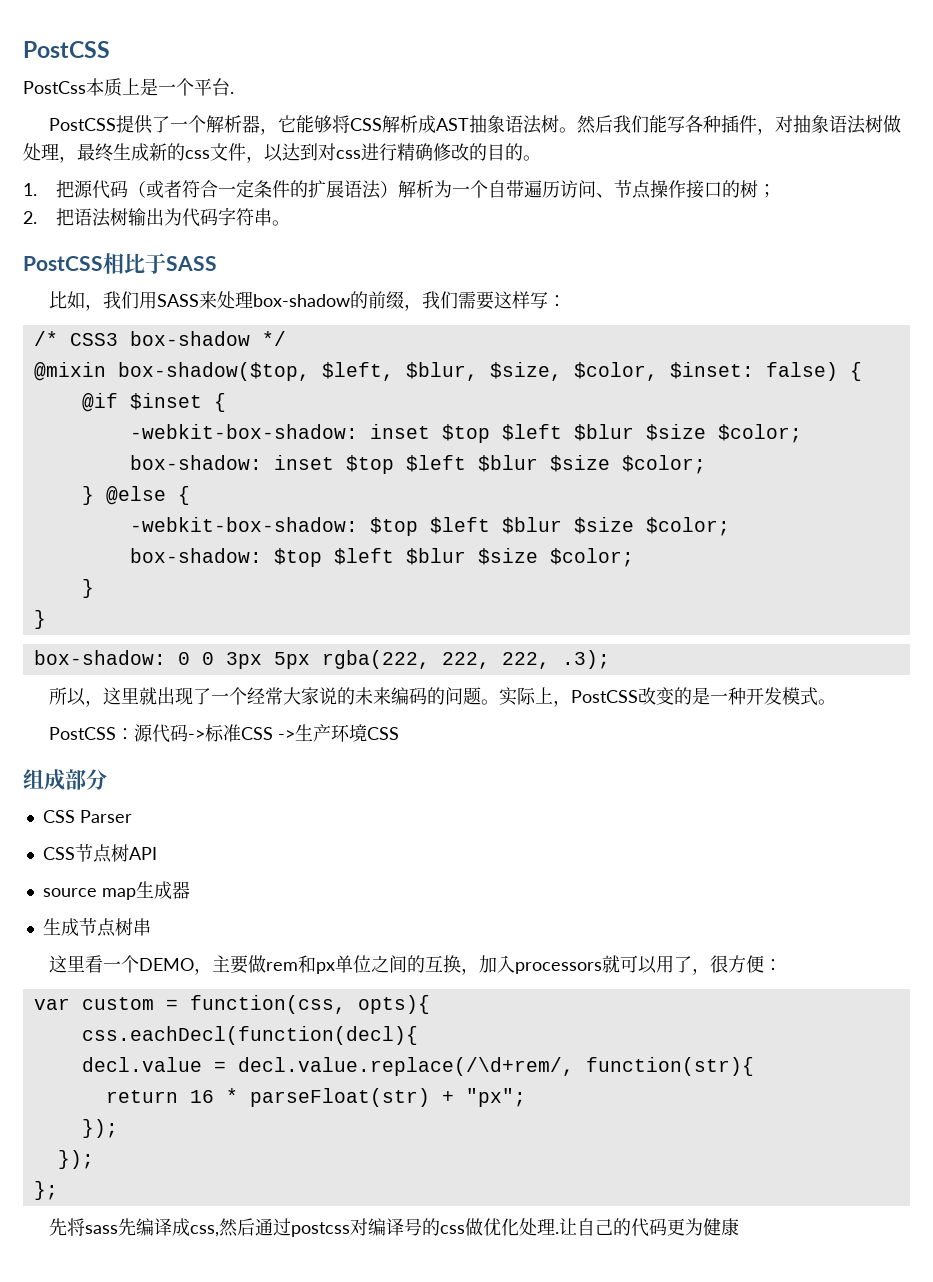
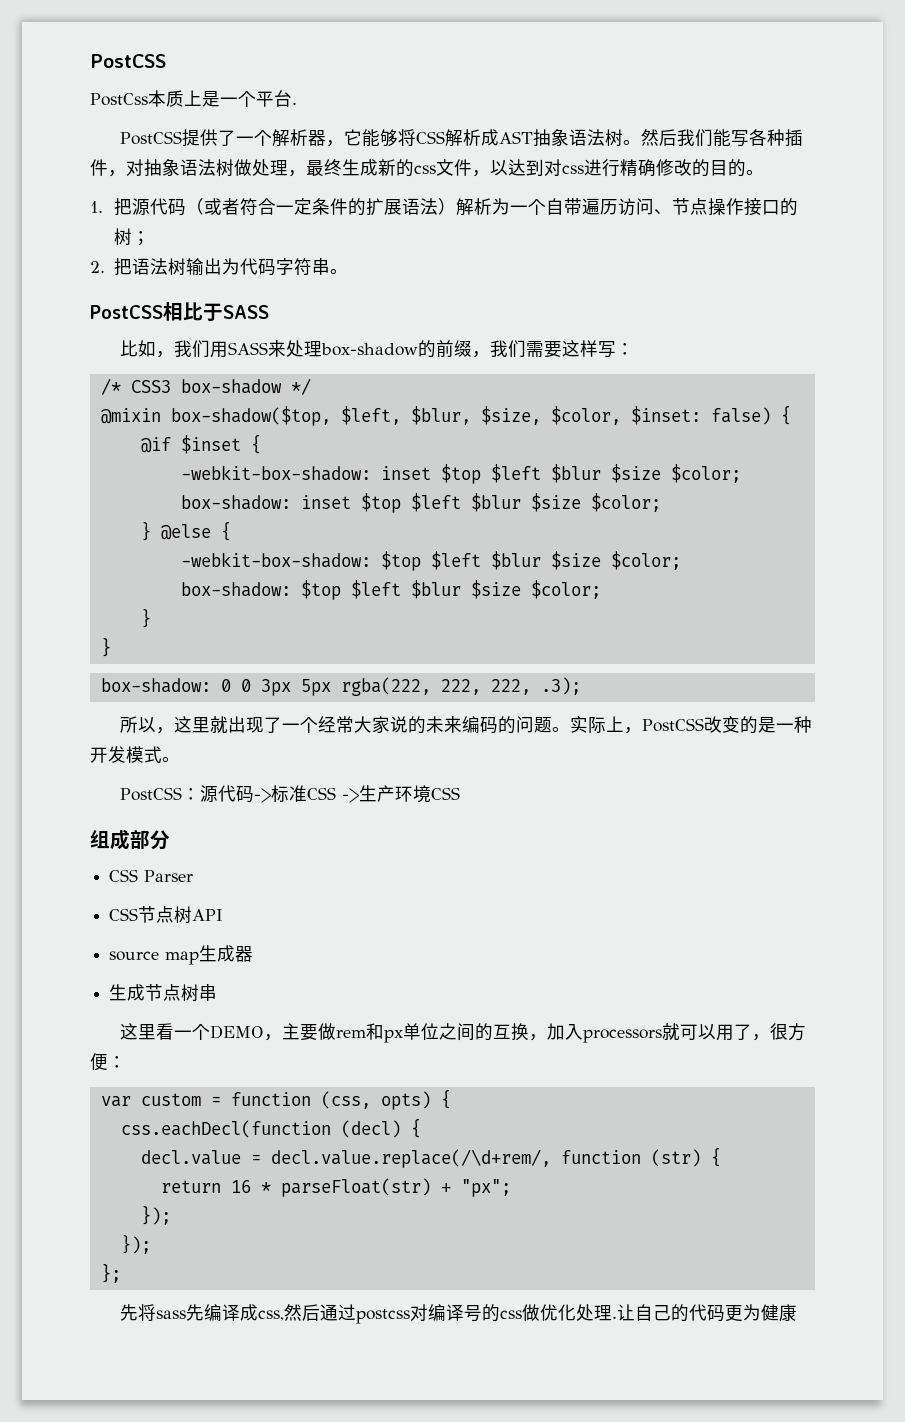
- var custom = function(css, opts){
- css.eachDecl(function(decl){
+ var custom = function (css, opts) {
+ css.eachDecl(function (decl) {
- decl.value = decl.value.replace(/\d+rem/, function(str){
+ decl.value = decl.value.replace(/\d+rem/, function (str) {

